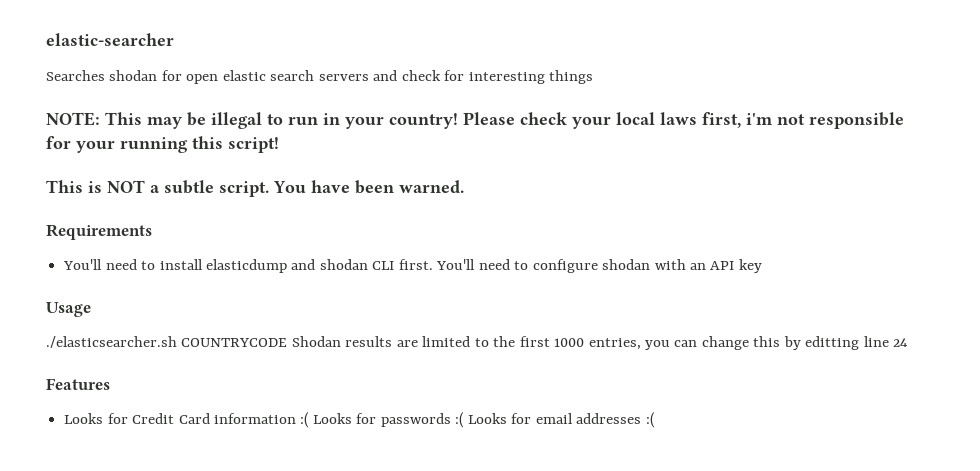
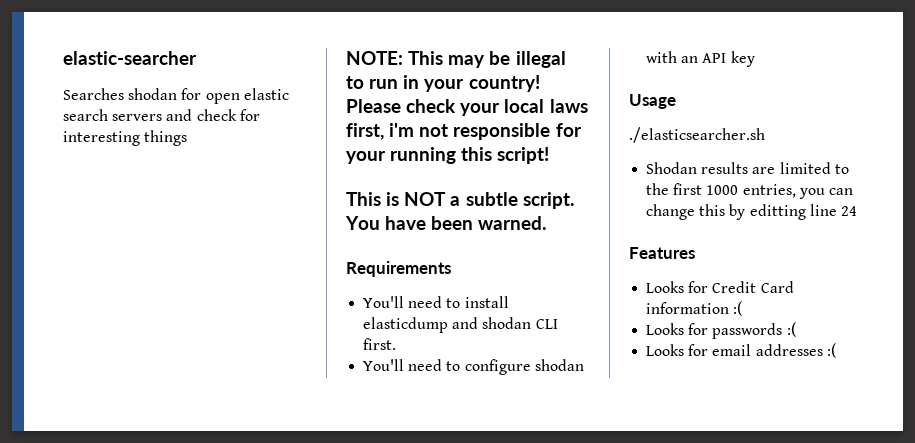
- You'll need to install elasticdump and shodan CLI first. You'll need to configure shodan with an API key
+ You'll need to install elasticdump and shodan CLI first.
+ You'll need to configure shodan with an API key
- ./elasticsearcher.sh COUNTRYCODE Shodan results are limited to the first 1000 entries, you can change this by editting line 24
+ ./elasticsearcher.sh
+ Shodan results are limited to the first 1000 entries, you can change this by editting line 24
- Looks for Credit Card information :( Looks for passwords :( Looks for email addresses :(
+ Looks for Credit Card information :(
+ Looks for passwords :(
+ Looks for email addresses :(

